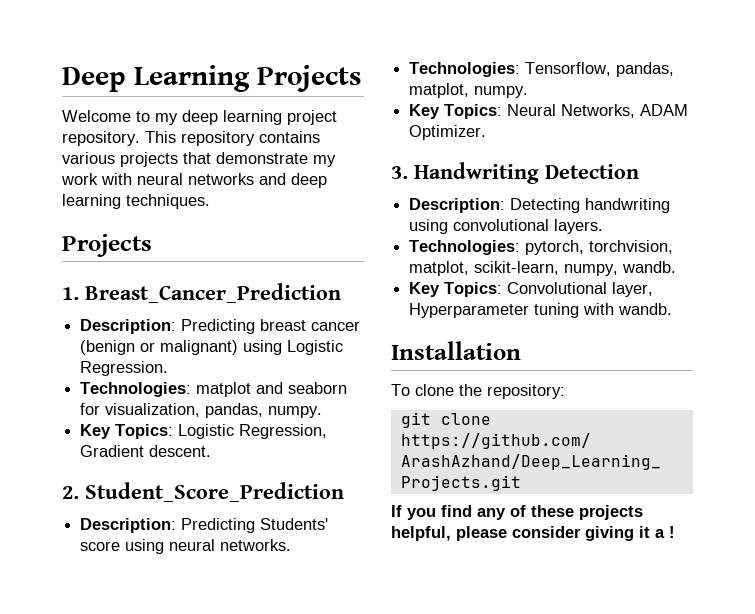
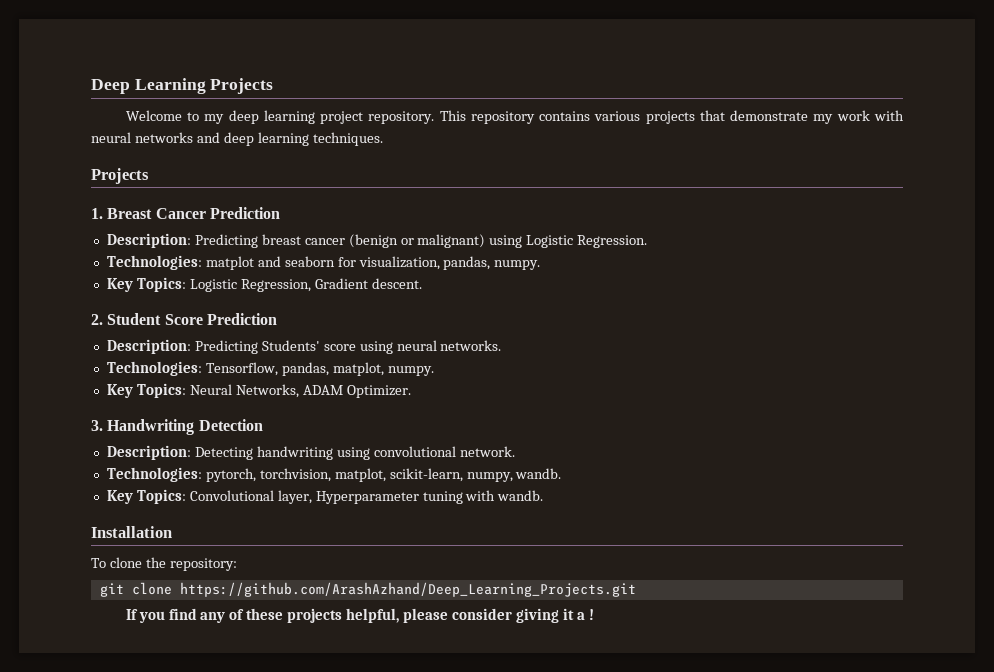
- 1. Breast_Cancer_Prediction
+ 1. Breast Cancer Prediction
- 2. Student_Score_Prediction
+ 2. Student Score Prediction
- Description: Detecting handwriting using convolutional layers.
+ Description: Detecting handwriting using convolutional network.

